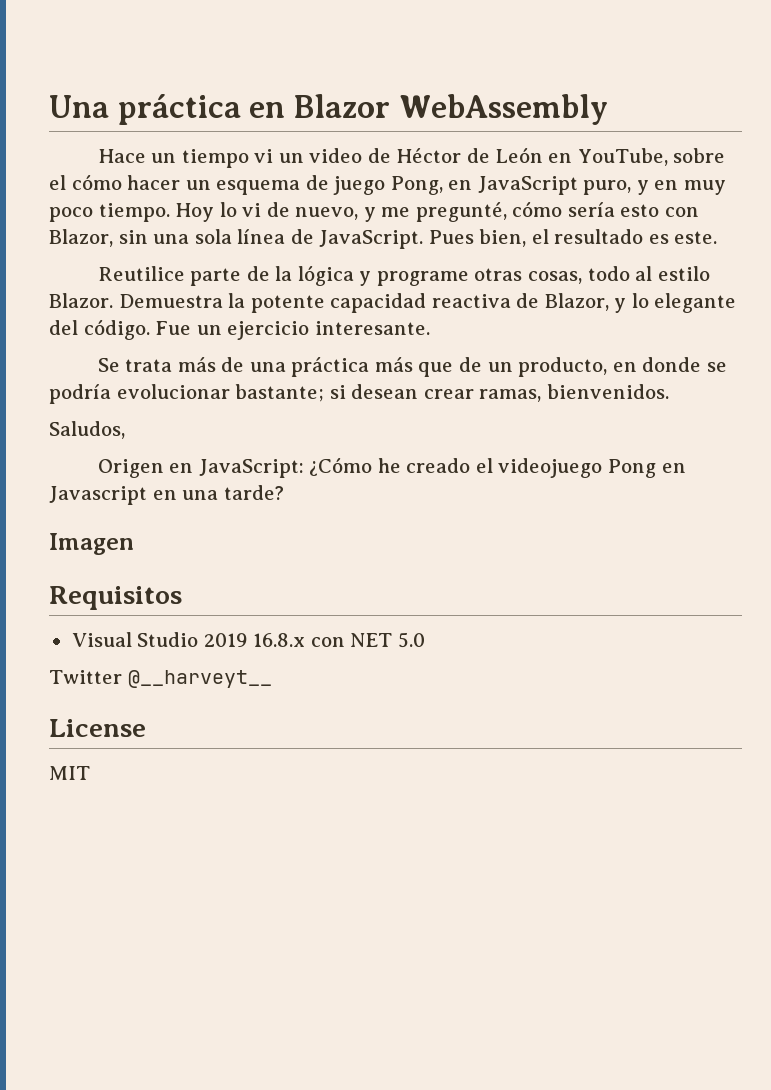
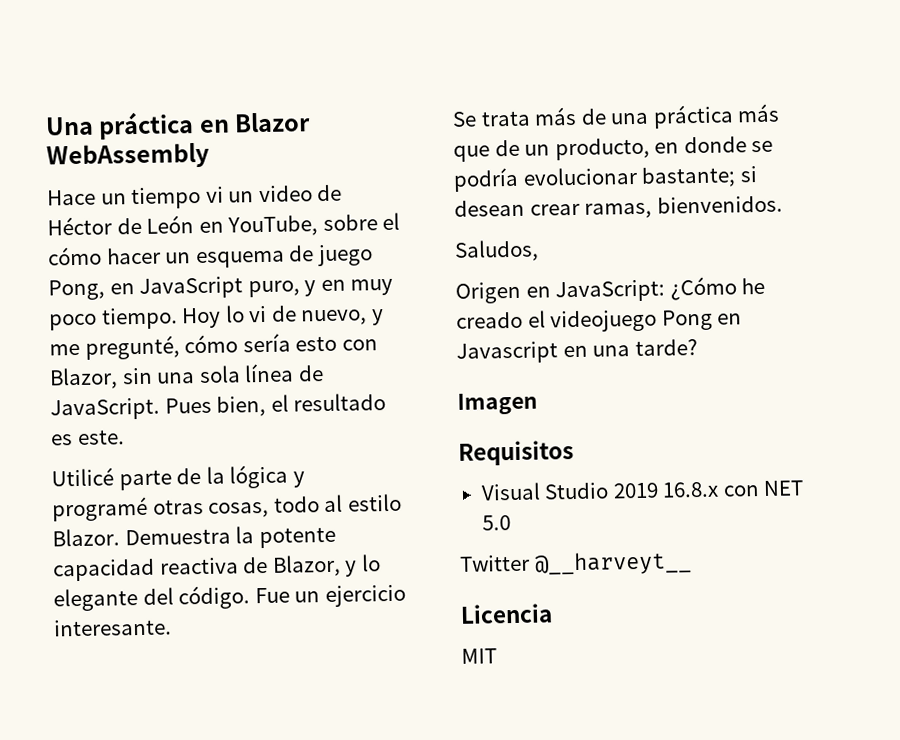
- Reutilice parte de la lógica y programe otras cosas, todo al estilo Blazor.
+ Utilicé parte de la lógica y programé otras cosas, todo al estilo Blazor.
- License
+ Licencia

